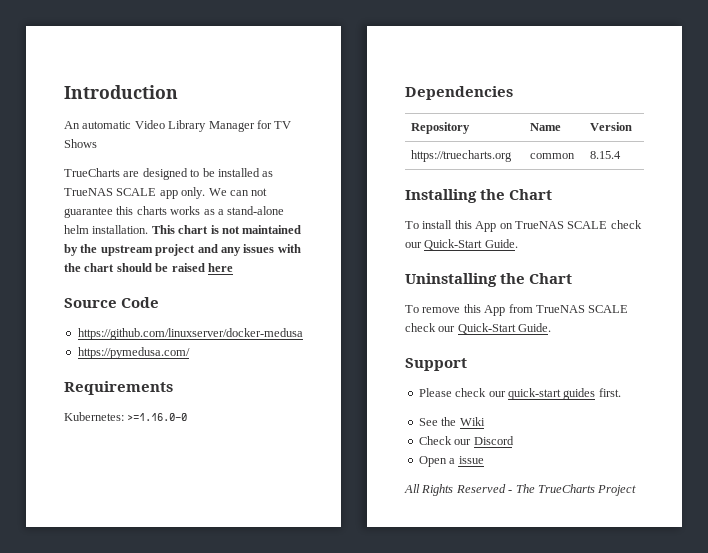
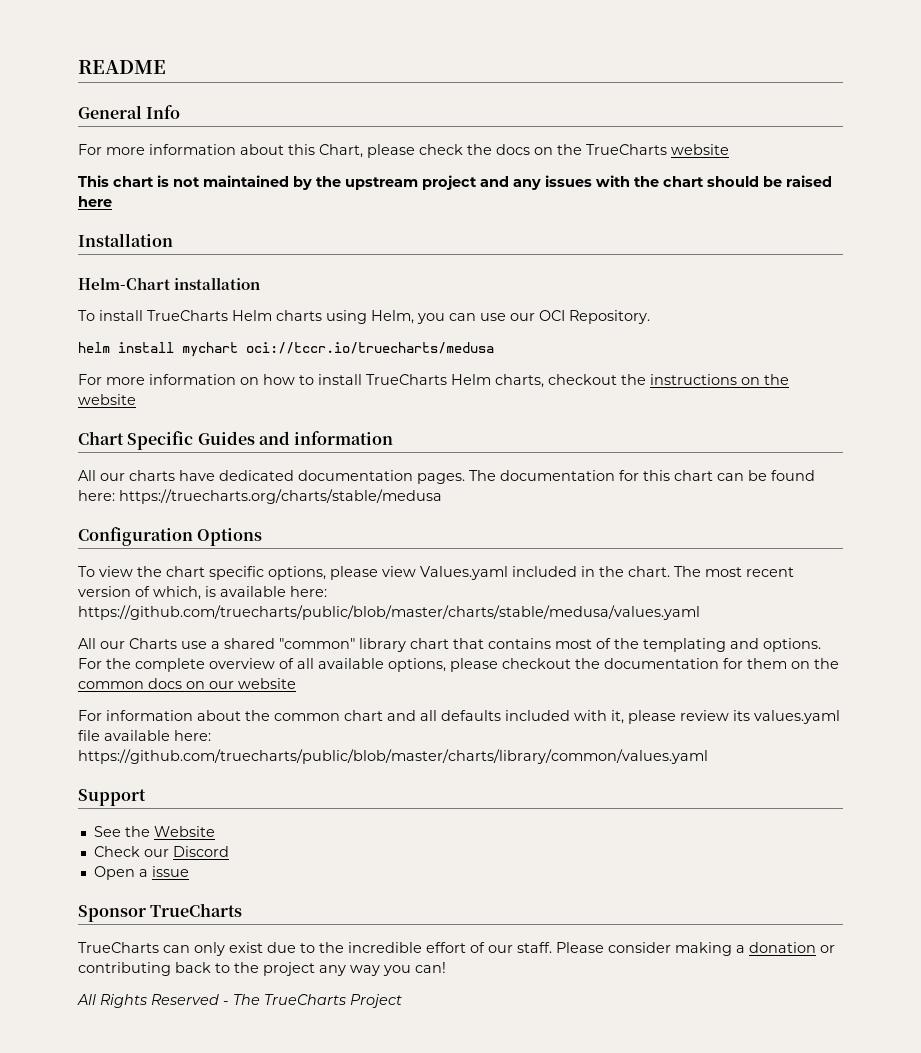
- Introduction
- An automatic Video Library Manager for TV Shows
- TrueCharts are designed to be installed as TrueNAS SCALE app only. We can not guarantee this charts works as a stand-alone helm installation. This chart is not maintained by the upstream project and any issues with the chart should be raised here
+ README
+ General Info
+ For more information about this Chart, please check the docs on the TrueCharts website
+ This chart is not maintained by the upstream project and any issues with the chart should be raised here
- Source Code
- https://github.com/linuxserver/docker-medusa
- https://pymedusa.com/
- Requirements
- Kubernetes: >=1.16.0-0
- Dependencies
- Repository | Name | Version
- https://truecharts.org | common | 8.15.4
- Installing the Chart
- To install this App on TrueNAS SCALE check our Quick-Start Guide.
- Uninstalling the Chart
- To remove this App from TrueNAS SCALE check our Quick-Start Guide.
+ Installation
+ Helm-Chart installation
+ To install TrueCharts Helm charts using Helm, you can use our OCI Repository.
+ helm install mychart oci://tccr.io/truecharts/medusa
+ For more information on how to install TrueCharts Helm charts, checkout the instructions on the website
+ Chart Specific Guides and information
+ All our charts have dedicated documentation pages. The documentation for this chart can be found here: https://truecharts.org/charts/stable/medusa
+ Configuration Options
+ To view the chart specific options, please view Values.yaml included in the chart. The most recent version of which, is available here: https://github.com/truecharts/public/blob/master/charts/stable/medusa/values.yaml
+ All our Charts use a shared "common" library chart that contains most of the templating and options. For the complete overview of all available options, please checkout the documentation for them on the common docs on our website
+ For information about the common chart and all defaults included with it, please review its values.yaml file available here: https://github.com/truecharts/public/blob/master/charts/library/common/values.yaml
  Support
- Please check our quick-start guides first.
- See the Wiki
+ See the Website
+ Sponsor TrueCharts
+ TrueCharts can only exist due to the incredible effort of our staff. Please consider making a donation or contributing back to the project any way you can!

